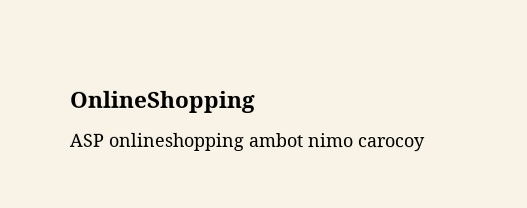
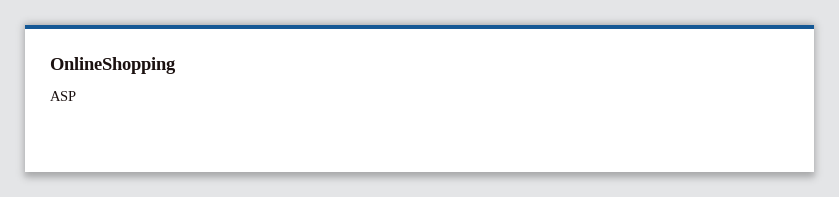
- ASP onlineshopping ambot nimo carocoy
+ ASP

